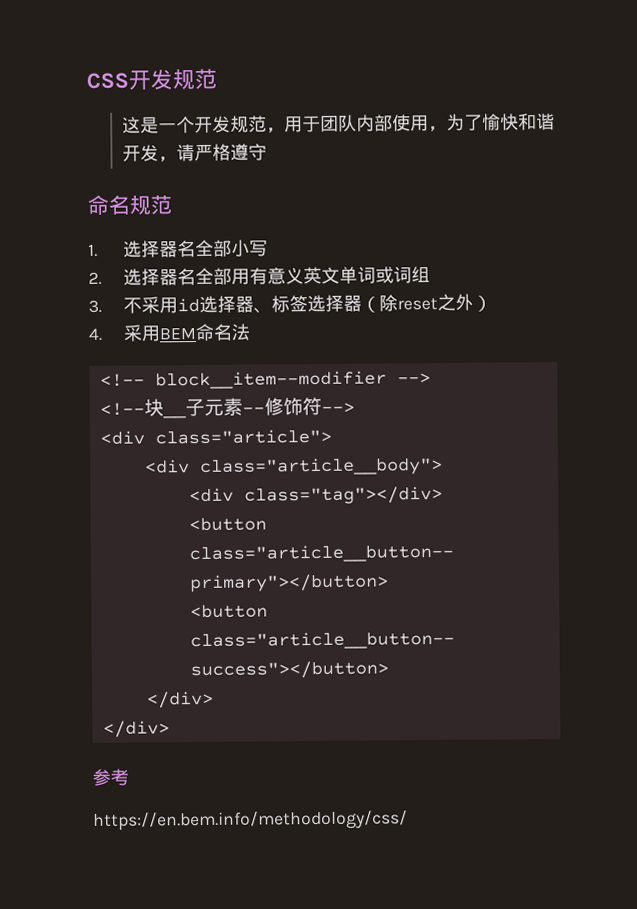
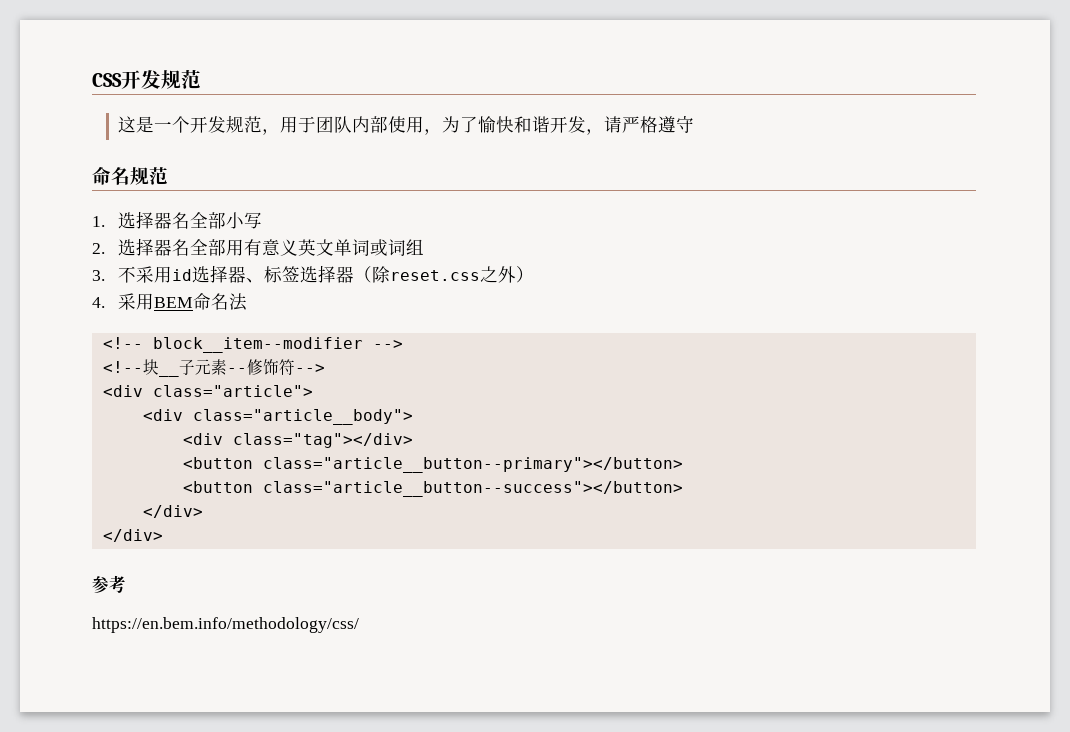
- 3.不采用id选择器、标签选择器（除reset之外）
+ 3.不采用id选择器、标签选择器（除reset.css之外）

